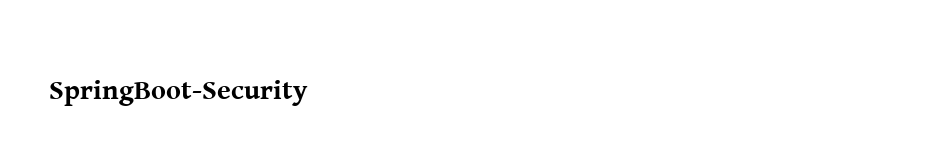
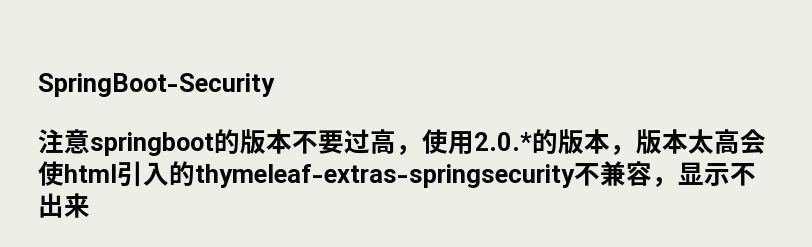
+ 注意springboot的版本不要过高，使用2.0.*的版本，版本太高会使html引入的thymeleaf-extras-springsecurity不兼容，显示不出来

